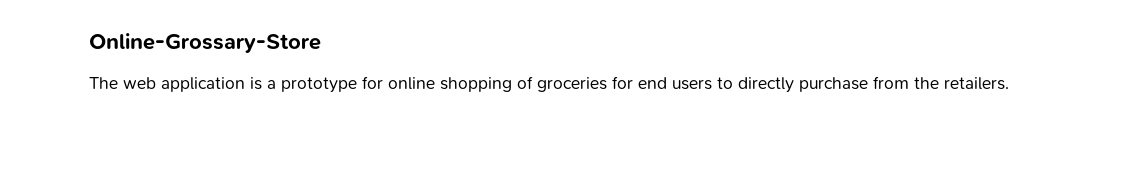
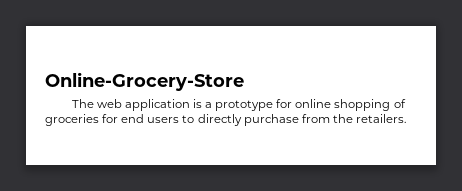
- Online-Grossary-Store
+ Online-Grocery-Store

